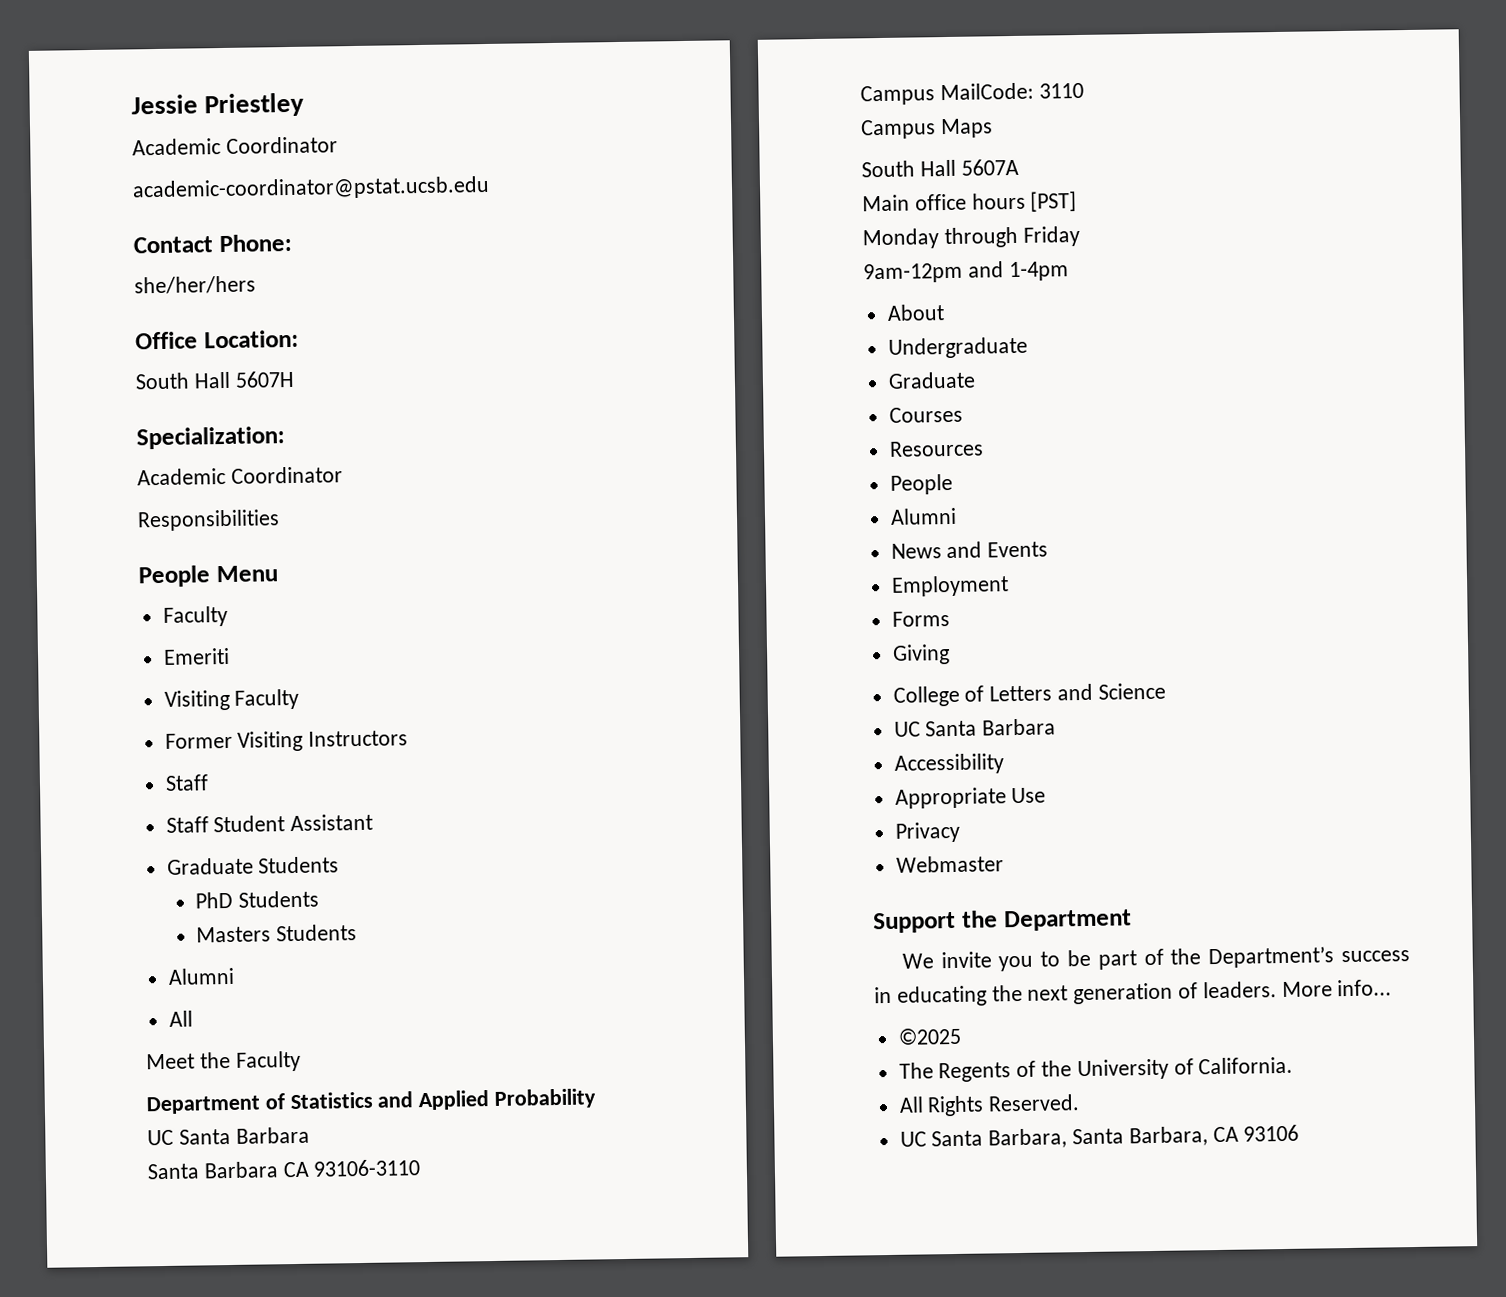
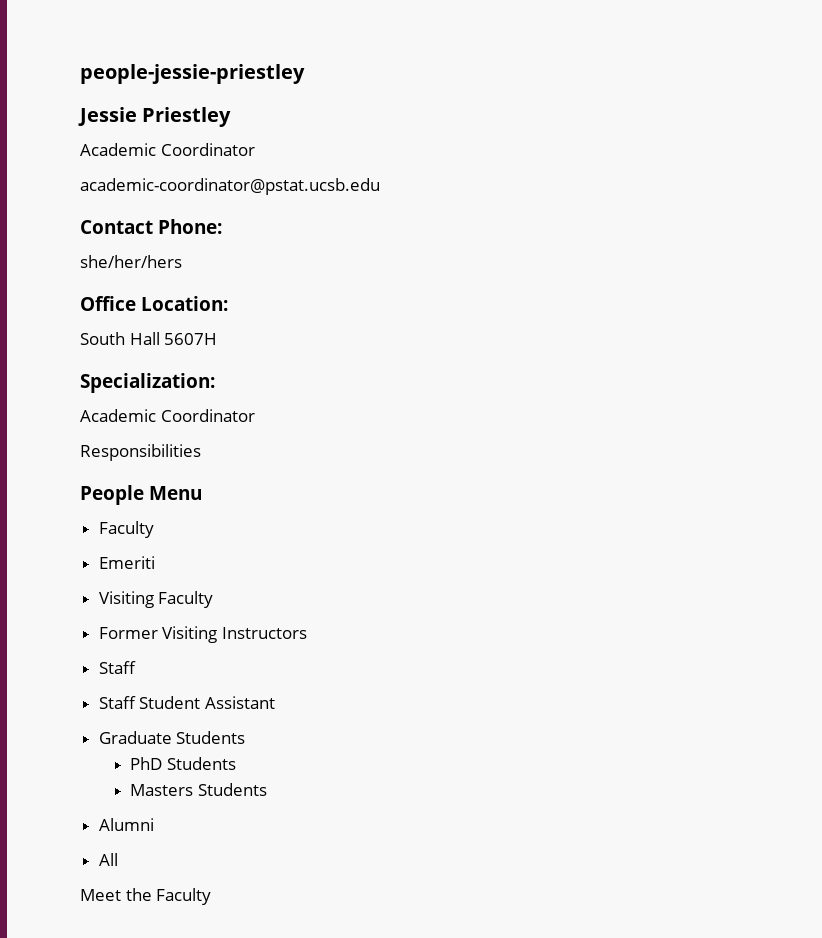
+ people-jessie-priestley
- Department of Statistics and Applied Probability
- UC Santa Barbara
- Santa Barbara CA 93106-3110
- Campus MailCode: 3110
- Campus Maps
- South Hall 5607A
- Main office hours [PST]
- Monday through Friday
- 9am-12pm and 1-4pm
- About
- Undergraduate
- Graduate
- Courses
- Resources
- People
- Alumni
- News and Events
- Employment
- Forms
- Giving
- College of Letters and Science
- UC Santa Barbara
- Accessibility
- Appropriate Use
- Privacy
- Webmaster
- Support the Department
- We invite you to be part of the Department’s success in educating the next generation of leaders. More info...
- ©2025
- The Regents of the University of California.
- All Rights Reserved.
- UC Santa Barbara, Santa Barbara, CA 93106

